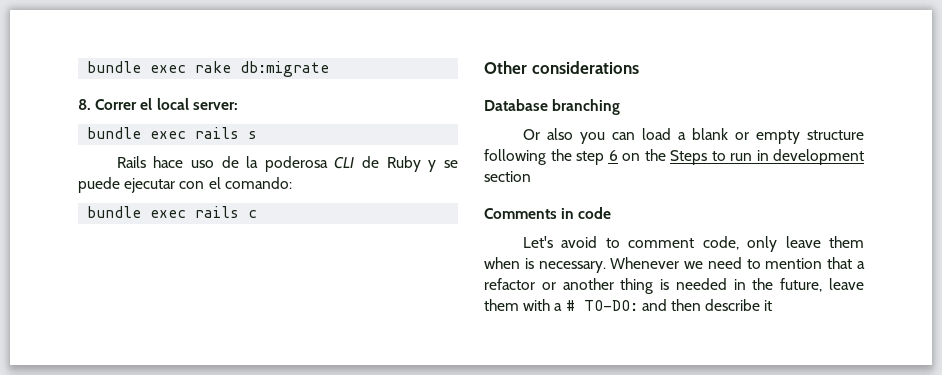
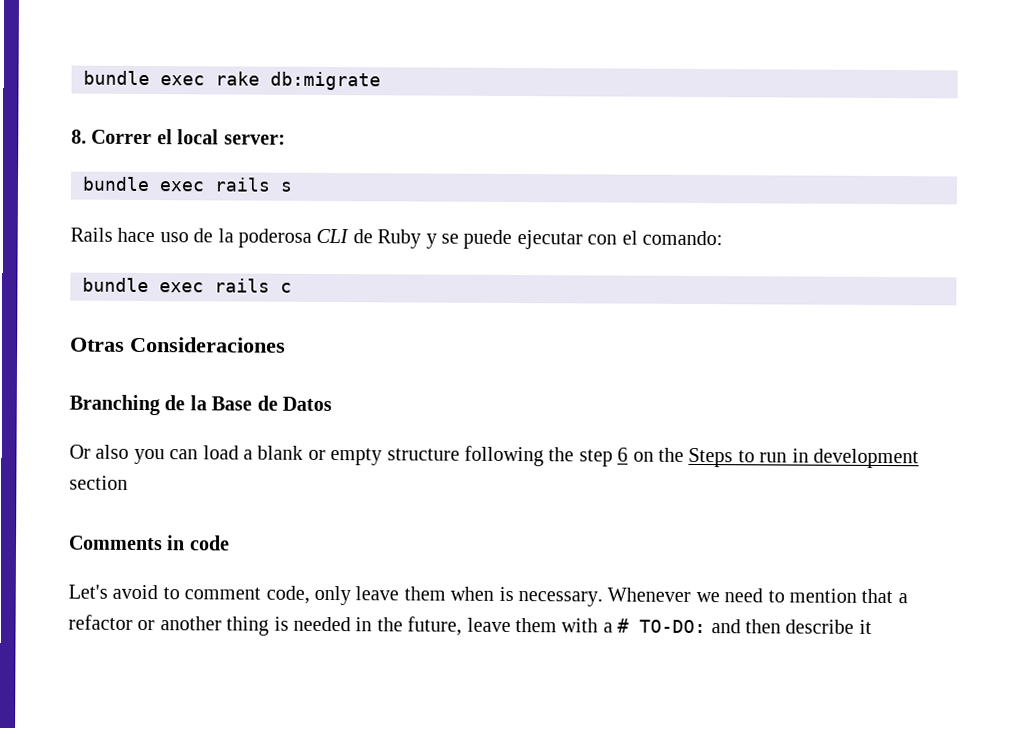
- Other considerations
- Database branching
+ Otras Consideraciones
+ Branching de la Base de Datos

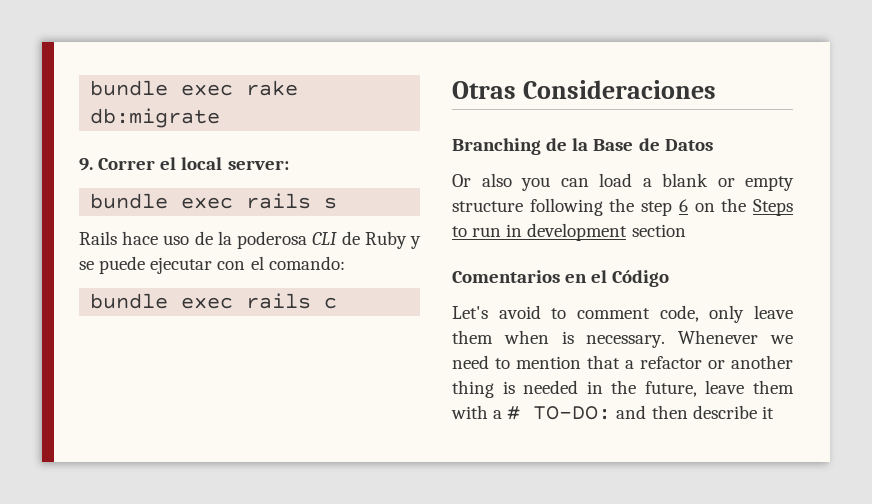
- 8. Correr el local server:
+ 9. Correr el local server:
- Comments in code
+ Comentarios en el Código

